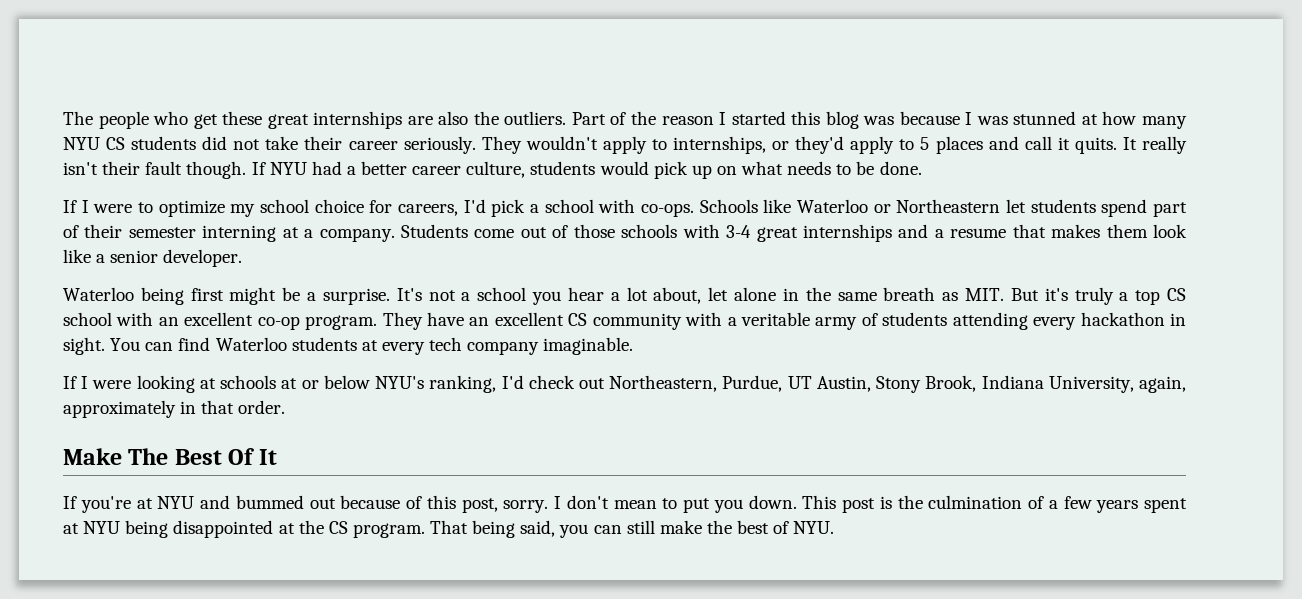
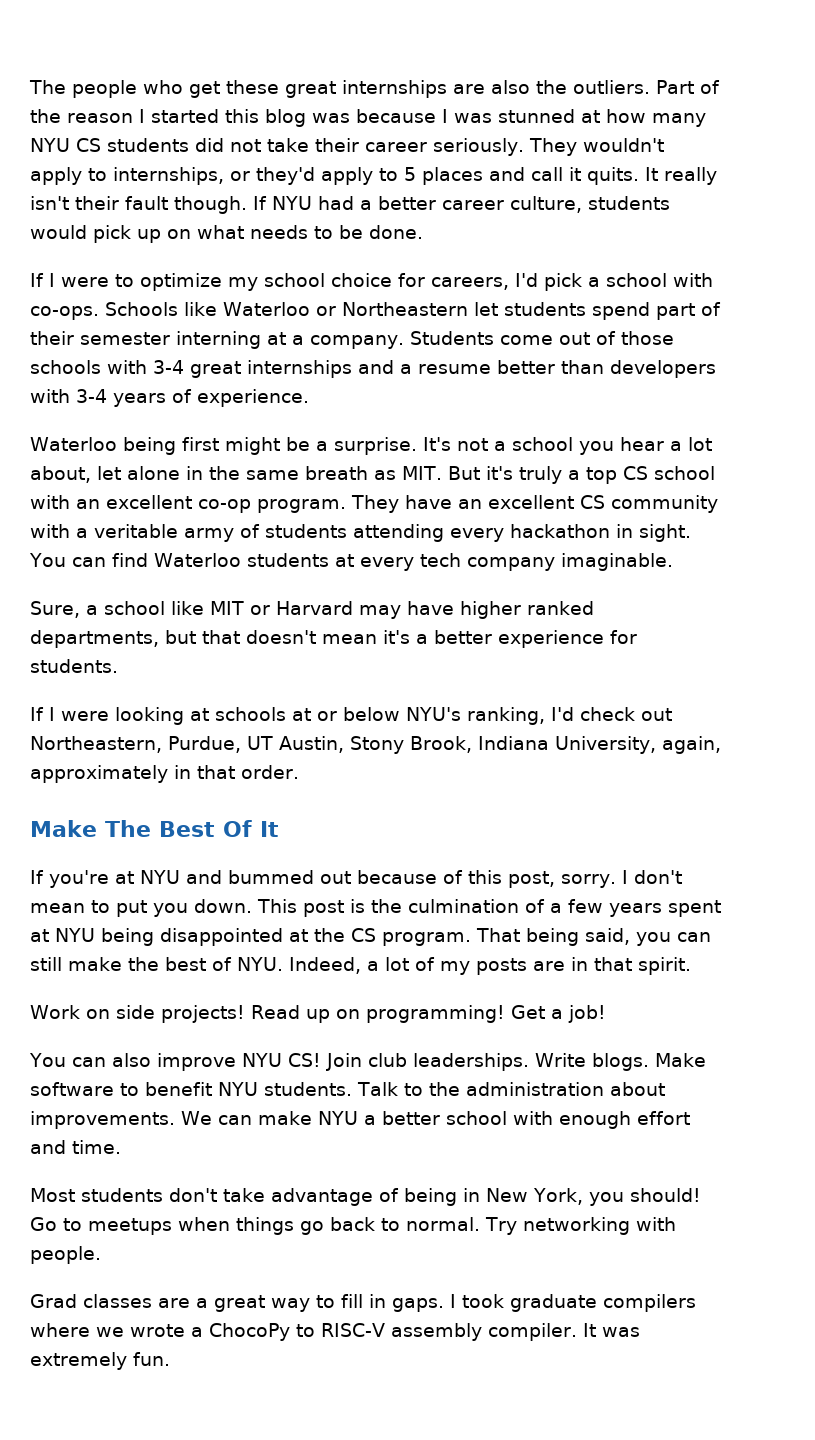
- Students come out of those schools with 3-4 great internships and a resume that makes them look like a senior developer.
+ Students come out of those schools with 3-4 great internships and a resume better than developers with 3-4 years of experience.
+ Sure, a school like MIT or Harvard may have higher ranked departments, but that doesn't mean it's a better experience for students.
- That being said, you can still make the best of NYU.
+ That being said, you can still make the best of NYU. Indeed, a lot of my posts are in that spirit.
+ Work on side projects! Read up on programming! Get a job!
+ You can also improve NYU CS! Join club leaderships. Write blogs. Make software to benefit NYU students. Talk to the administration about improvements. We can make NYU a better school with enough effort and time.
+ Most students don't take advantage of being in New York, you should! Go to meetups when things go back to normal. Try networking with people.
+ Grad classes are a great way to fill in gaps. I took graduate compilers where we wrote a ChocoPy to RISC-V assembly compiler. It was extremely fun.

